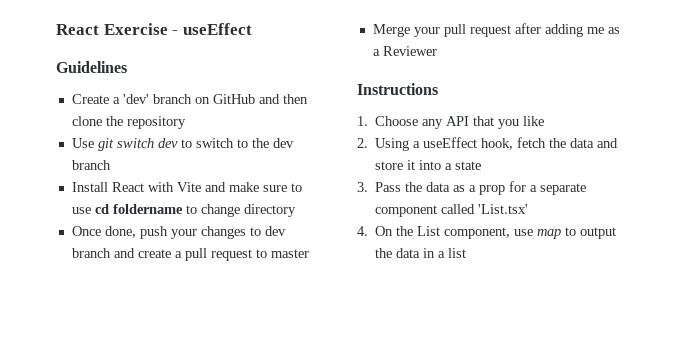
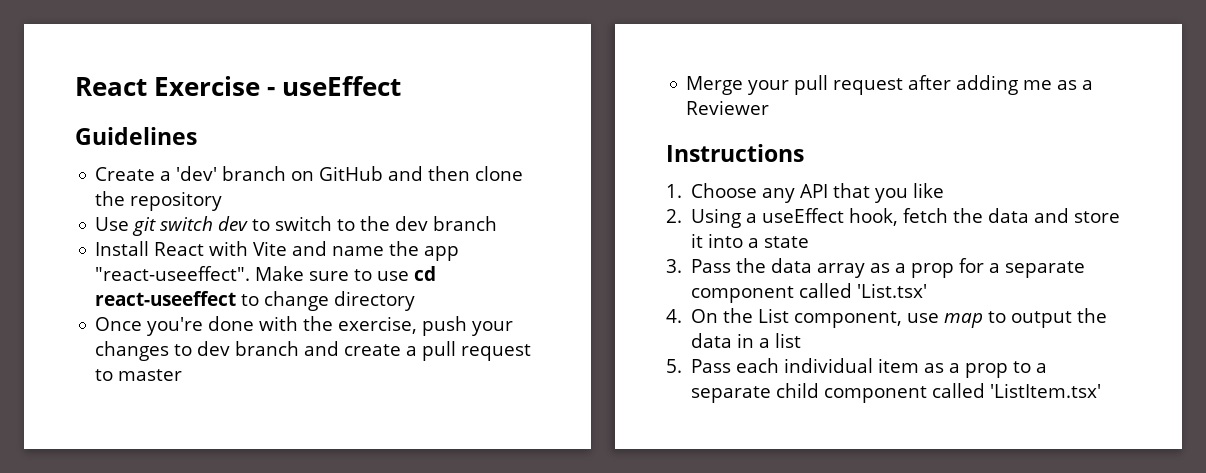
- Install React with Vite and make sure to use cd foldername to change directory
+ Install React with Vite and name the app "react-useeffect". Make sure to use cd react-useeffect to change directory
- Once done, push your changes to dev branch and create a pull request to master
+ Once you're done with the exercise, push your changes to dev branch and create a pull request to master
- 3. Pass the data as a prop for a separate component called 'List.tsx'
+ 3. Pass the data array as a prop for a separate component called 'List.tsx'
+ 5. Pass each individual item as a prop to a separate child component called 'ListItem.tsx'

